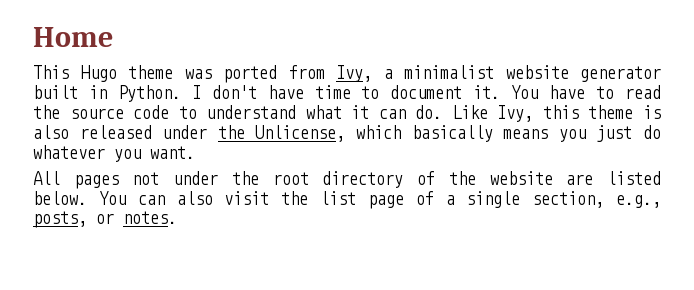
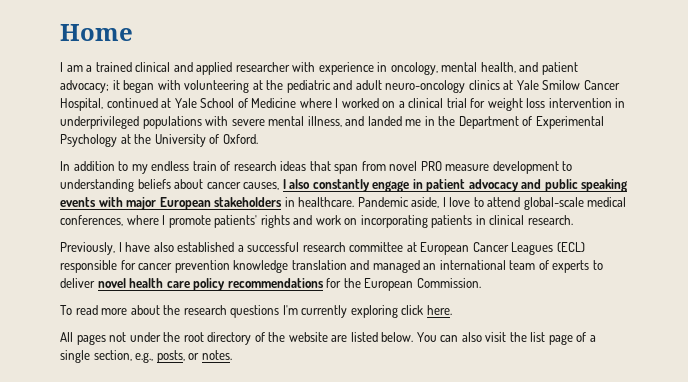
- This Hugo theme was ported from Ivy, a minimalist website generator built in Python. I don't have time to document it. You have to read the source code to understand what it can do. Like Ivy, this theme is also released under the Unlicense, which basically means you just do whatever you want.
+ I am a trained clinical and applied researcher with experience in oncology, mental health, and patient advocacy; it began with volunteering at the pediatric and adult neuro-oncology clinics at Yale Smilow Cancer Hospital, continued at Yale School of Medicine where I worked on a clinical trial for weight loss intervention in underprivileged populations with severe mental illness, and landed me in the Department of Experimental Psychology at the University of Oxford.
+ In addition to my endless train of research ideas that span from novel PRO measure development to understanding beliefs about cancer causes, I also constantly engage in patient advocacy and public speaking events with major European stakeholders in healthcare. Pandemic aside, I love to attend global-scale medical conferences, where I promote patients' rights and work on incorporating patients in clinical research.
+ Previously, I have also established a successful research committee at European Cancer Leagues (ECL) responsible for cancer prevention knowledge translation and managed an international team of experts to deliver novel health care policy recommendations for the European Commission.
+ To read more about the research questions I'm currently exploring click here.

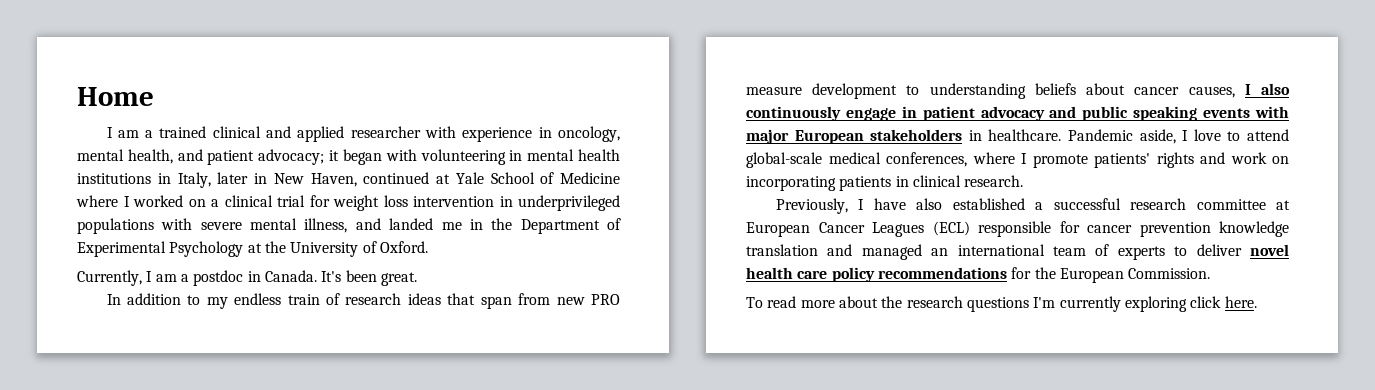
- I am a trained clinical and applied researcher with experience in oncology, mental health, and patient advocacy; it began with volunteering at the pediatric and adult neuro-oncology clinics at Yale Smilow Cancer Hospital, continued at Yale School of Medicine where I worked on a clinical trial for weight loss intervention in underprivileged populations with severe mental illness, and landed me in the Department of Experimental Psychology at the University of Oxford.
+ I am a trained clinical and applied researcher with experience in oncology, mental health, and patient advocacy; it began with volunteering in mental health institutions in Italy, later in New Haven, continued at Yale School of Medicine where I worked on a clinical trial for weight loss intervention in underprivileged populations with severe mental illness, and landed me in the Department of Experimental Psychology at the University of Oxford.
+ Currently, I am a postdoc in Canada. It's been great.
- In addition to my endless train of research ideas that span from novel PRO measure development to understanding beliefs about cancer causes, I also constantly engage in patient advocacy and public speaking events with major European stakeholders in healthcare.
+ In addition to my endless train of research ideas that span from new PRO measure development to understanding beliefs about cancer causes, I also continuously engage in patient advocacy and public speaking events with major European stakeholders in healthcare.
- All pages not under the root directory of the website are listed below. You can also visit the list page of a single section, e.g., posts, or notes.

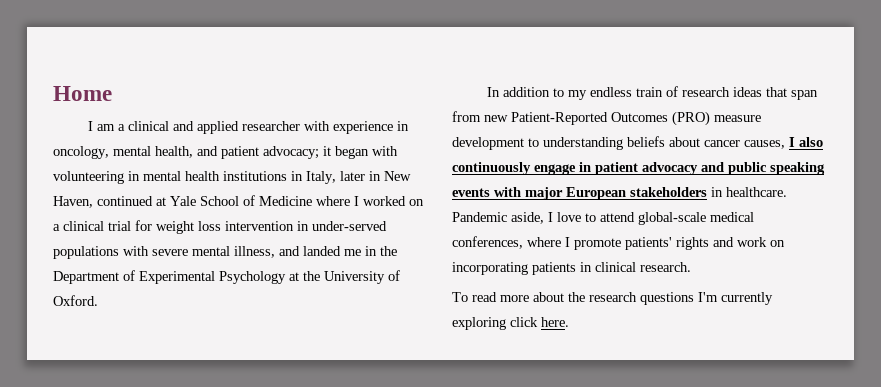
- I am a trained clinical and applied researcher with experience in oncology, mental health, and patient advocacy;
+ I am a clinical and applied researcher with experience in oncology, mental health, and patient advocacy;
- it began with volunteering in mental health institutions in Italy, later in New Haven, continued at Yale School of Medicine where I worked on a clinical trial for weight loss intervention in underprivileged populations with severe mental illness, and landed me in the Department of Experimental Psychology at the University of Oxford.
+ it began with volunteering in mental health institutions in Italy, later in New Haven, continued at Yale School of Medicine where I worked on a clinical trial for weight loss intervention in under-served populations with severe mental illness, and landed me in the Department of Experimental Psychology at the University of Oxford.
- Currently, I am a postdoc in Canada. It's been great.
- In addition to my endless train of research ideas that span from new PRO measure development to understanding beliefs about cancer causes, I also continuously engage in patient advocacy and public speaking events with major European stakeholders in healthcare.
+ In addition to my endless train of research ideas that span from new Patient-Reported Outcomes (PRO) measure development to understanding beliefs about cancer causes, I also continuously engage in patient advocacy and public speaking events with major European stakeholders in healthcare.
- Previously, I have also established a successful research committee at European Cancer Leagues (ECL) responsible for cancer prevention knowledge translation and managed an international team of experts to deliver novel health care policy recommendations for the European Commission.

